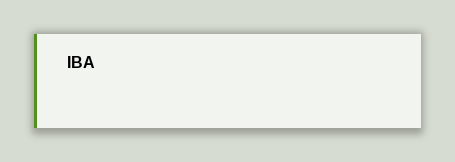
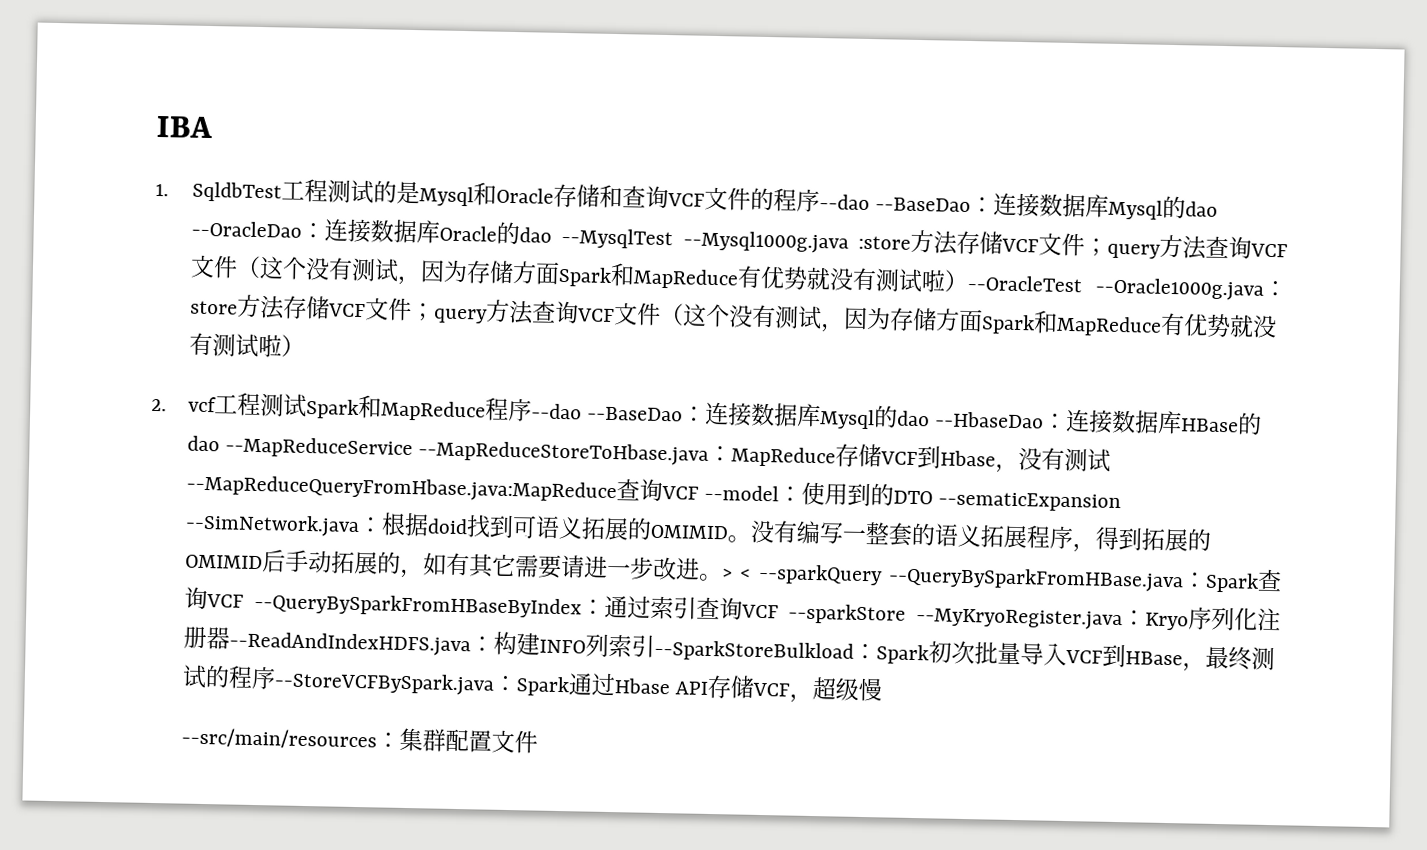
+ 1. SqldbTest工程测试的是Mysql和Oracle存储和查询VCF文件的程序--dao --BaseDao：连接数据库Mysql的dao --OracleDao：连接数据库Oracle的dao --MysqlTest --Mysql1000g.java :store方法存储VCF文件；query方法查询VCF文件（这个没有测试，因为存储方面Spark和MapReduce有优势就没有测试啦）--OracleTest --Oracle1000g.java：store方法存储VCF文件；query方法查询VCF文件（这个没有测试，因为存储方面Spark和MapReduce有优势就没有测试啦）
+ 2. vcf工程测试Spark和MapReduce程序--dao --BaseDao：连接数据库Mysql的dao --HbaseDao：连接数据库HBase的dao --MapReduceService --MapReduceStoreToHbase.java：MapReduce存储VCF到Hbase，没有测试--MapReduceQueryFromHbase.java:MapReduce查询VCF --model：使用到的DTO --sematicExpansion --SimNetwork.java：根据doid找到可语义拓展的OMIMID。没有编写一整套的语义拓展程序，得到拓展的OMIMID后手动拓展的，如有其它需要请进一步改进。> < --sparkQuery --QueryBySparkFromHBase.java：Spark查询VCF --QueryBySparkFromHBaseByIndex：通过索引查询VCF --sparkStore --MyKryoRegister.java：Kryo序列化注册器--ReadAndIndexHDFS.java：构建INFO列索引--SparkStoreBulkload：Spark初次批量导入VCF到HBase，最终测试的程序--StoreVCFBySpark.java：Spark通过Hbase API存储VCF，超级慢
+ --src/main/resources：集群配置文件

